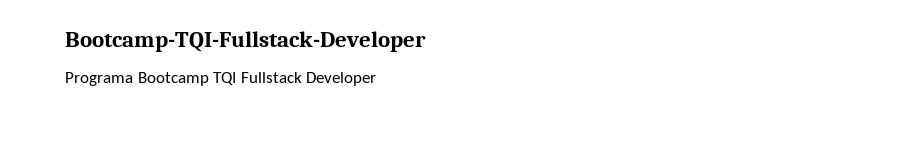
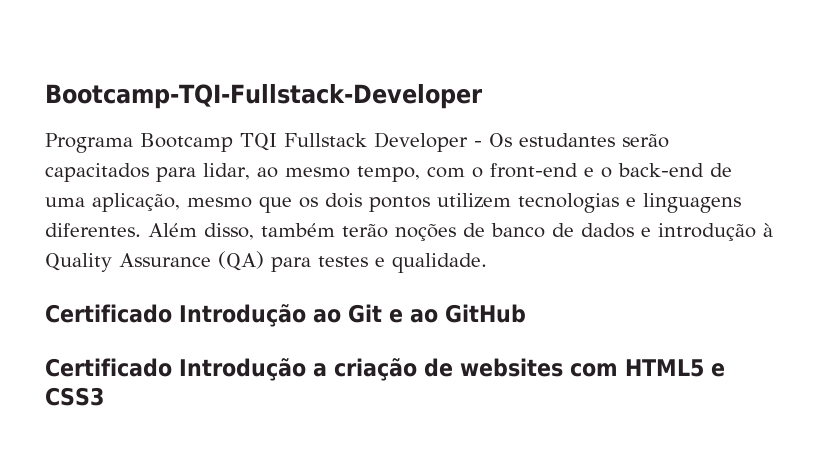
- Programa Bootcamp TQI Fullstack Developer
+ Programa Bootcamp TQI Fullstack Developer - Os estudantes serão capacitados para lidar, ao mesmo tempo, com o front-end e o back-end de uma aplicação, mesmo que os dois pontos utilizem tecnologias e linguagens diferentes. Além disso, também terão noções de banco de dados e introdução à Quality Assurance (QA) para testes e qualidade.
+ Certificado Introdução ao Git e ao GitHub
+ Certificado Introdução a criação de websites com HTML5 e CSS3

